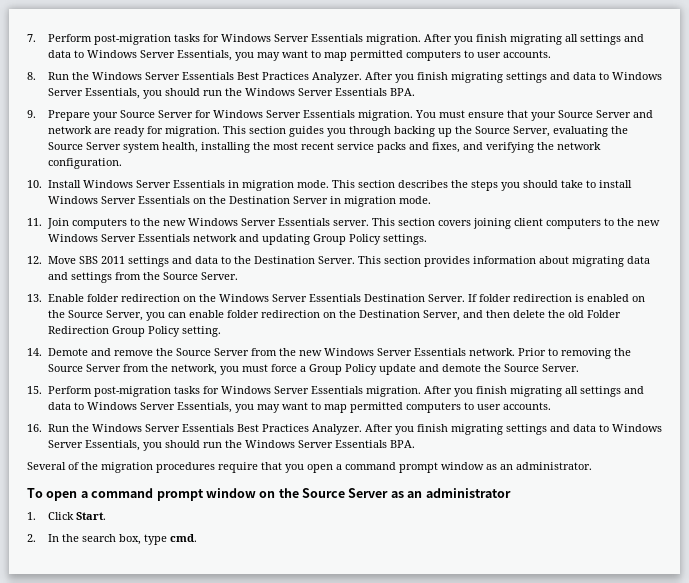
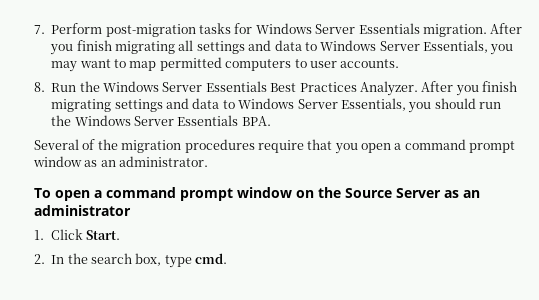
- 8. Run the Windows Server Essentials Best Practices Analyzer. After you finish migrating settings and data to Windows Server Essentials, you should run the Windows Server Essentials BPA.
- 9. Prepare your Source Server for Windows Server Essentials migration. You must ensure that your Source Server and network are ready for migration. This section guides you through backing up the Source Server, evaluating the Source Server system health, installing the most recent service packs and fixes, and verifying the network configuration.
- 10. Install Windows Server Essentials in migration mode. This section describes the steps you should take to install Windows Server Essentials on the Destination Server in migration mode.
- 11. Join computers to the new Windows Server Essentials server. This section covers joining client computers to the new Windows Server Essentials network and updating Group Policy settings.
- 12. Move SBS 2011 settings and data to the Destination Server. This section provides information about migrating data and settings from the Source Server.
- 13. Enable folder redirection on the Windows Server Essentials Destination Server. If folder redirection is enabled on the Source Server, you can enable folder redirection on the Destination Server, and then delete the old Folder Redirection Group Policy setting.
- 14. Demote and remove the Source Server from the new Windows Server Essentials network. Prior to removing the Source Server from the network, you must force a Group Policy update and demote the Source Server.
- 15. Perform post-migration tasks for Windows Server Essentials migration. After you finish migrating all settings and data to Windows Server Essentials, you may want to map permitted computers to user accounts.
- 16. Run the Windows Server Essentials Best Practices Analyzer.
+ 8. Run the Windows Server Essentials Best Practices Analyzer.

